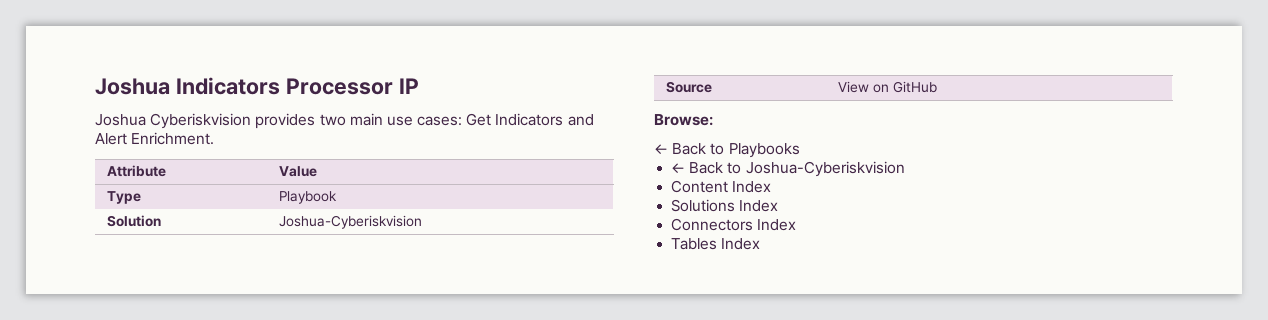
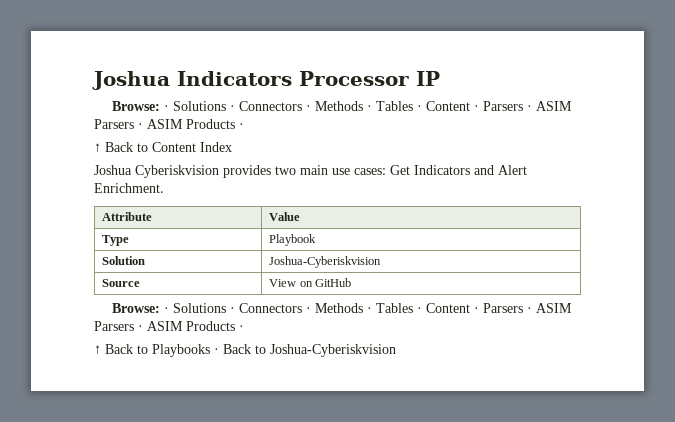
  Joshua Indicators Processor IP
+ Browse: · Solutions · Connectors · Methods · Tables · Content · Parsers · ASIM Parsers · ASIM Products ·
+ ↑ Back to Content Index
  Source | View on GitHub
- Browse:
- ← Back to Playbooks
- ← Back to Joshua-Cyberiskvision
+ Browse: · Solutions · Connectors · Methods · Tables · Content · Parsers · ASIM Parsers · ASIM Products ·
+ ↑ Back to Playbooks · Back to Joshua-Cyberiskvision
- Content Index
- Solutions Index
- Connectors Index
- Tables Index

